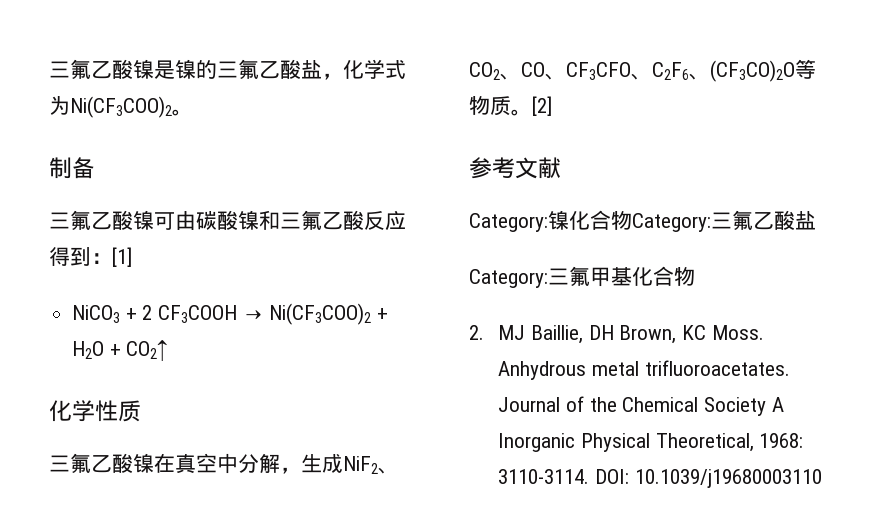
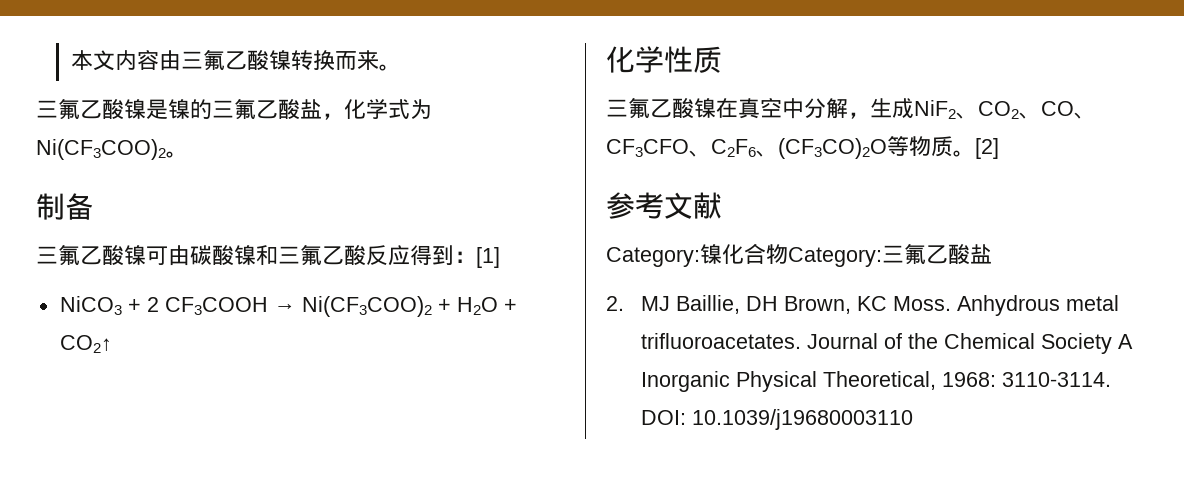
+ 本文内容由三氟乙酸镍转换而来。
- Category:三氟甲基化合物

